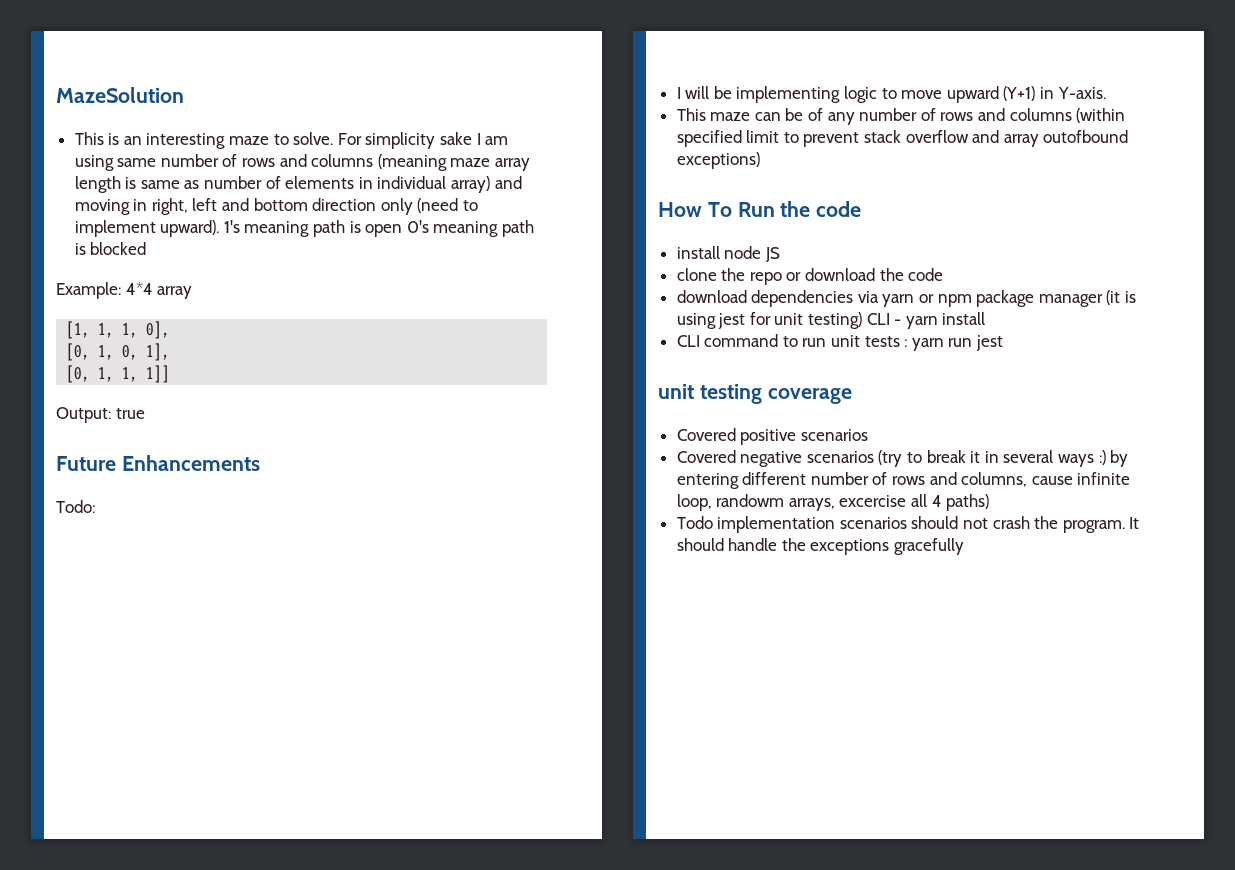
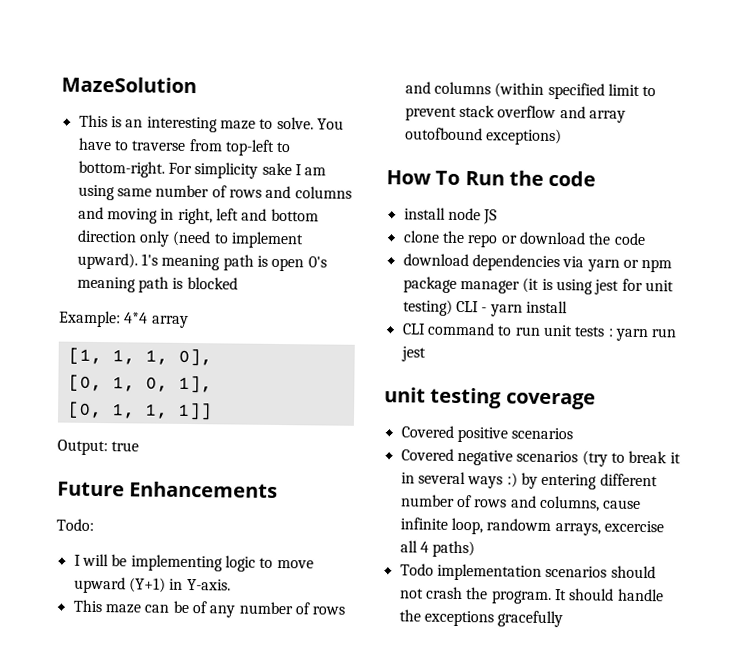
+ You have to traverse from top-left to bottom-right.
- For simplicity sake I am using same number of rows and columns (meaning maze array length is same as number of elements in individual array) and moving in right, left and bottom direction only (need to implement upward).
+ For simplicity sake I am using same number of rows and columns and moving in right, left and bottom direction only (need to implement upward).

